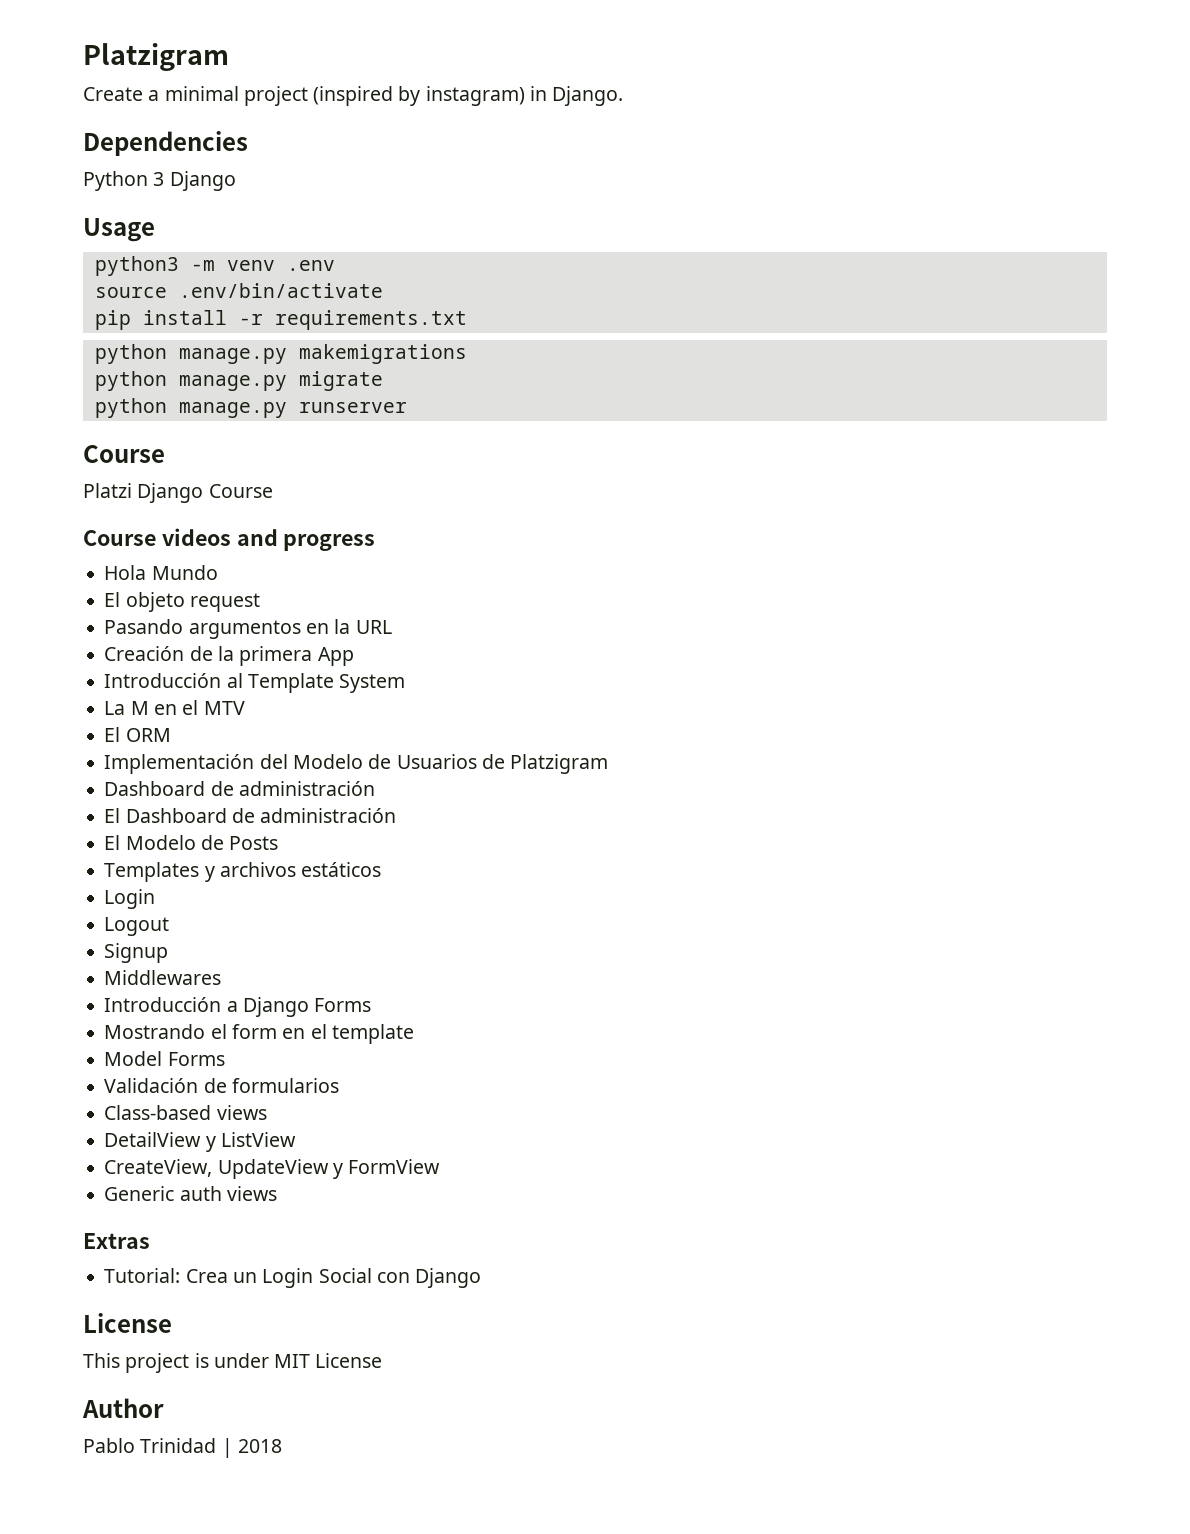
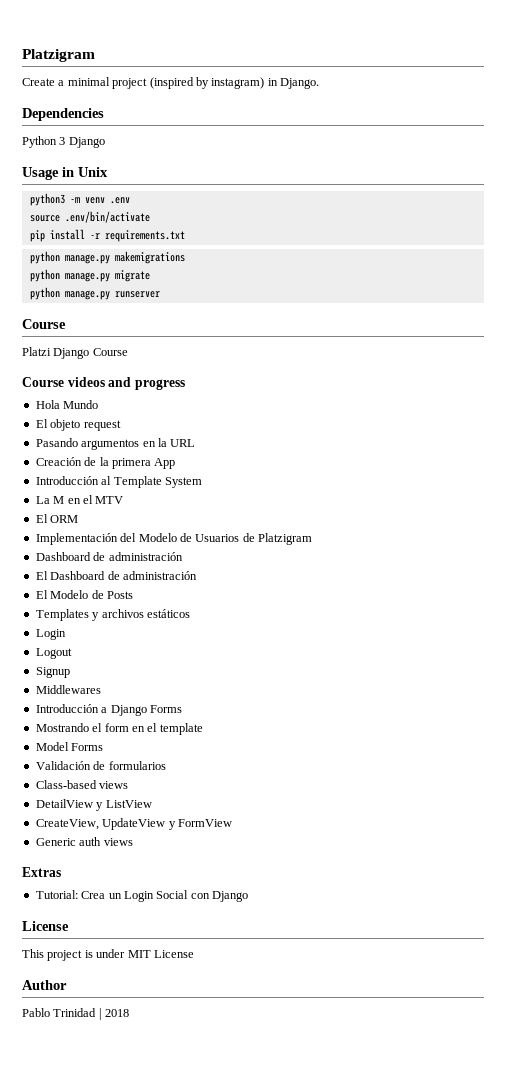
- Usage
+ Usage in Unix

